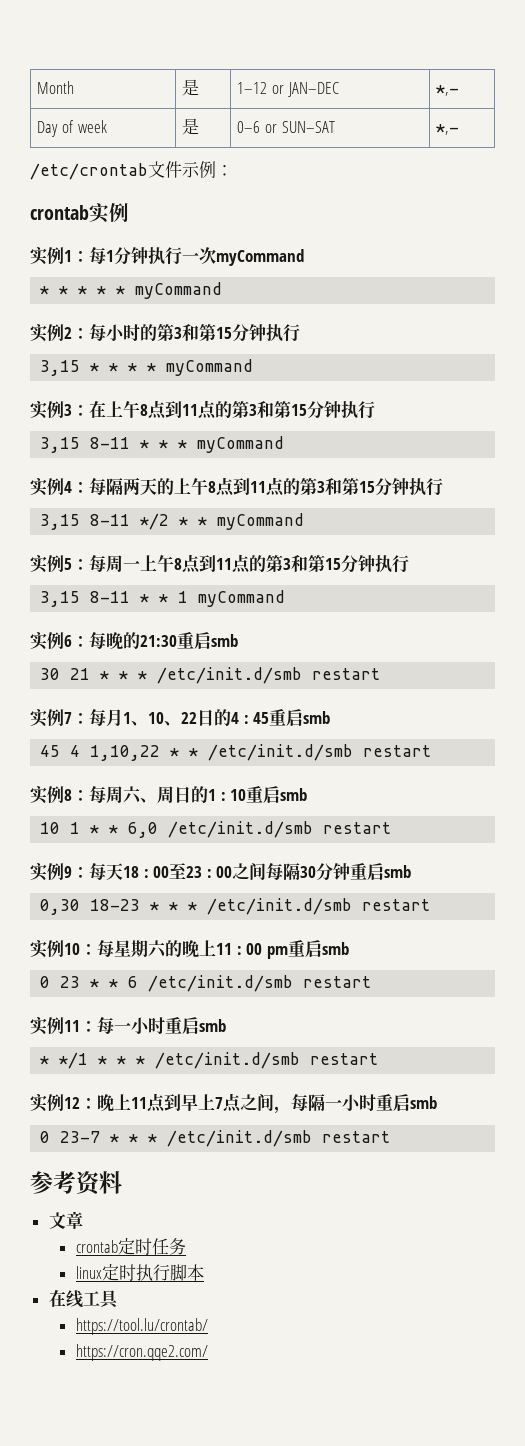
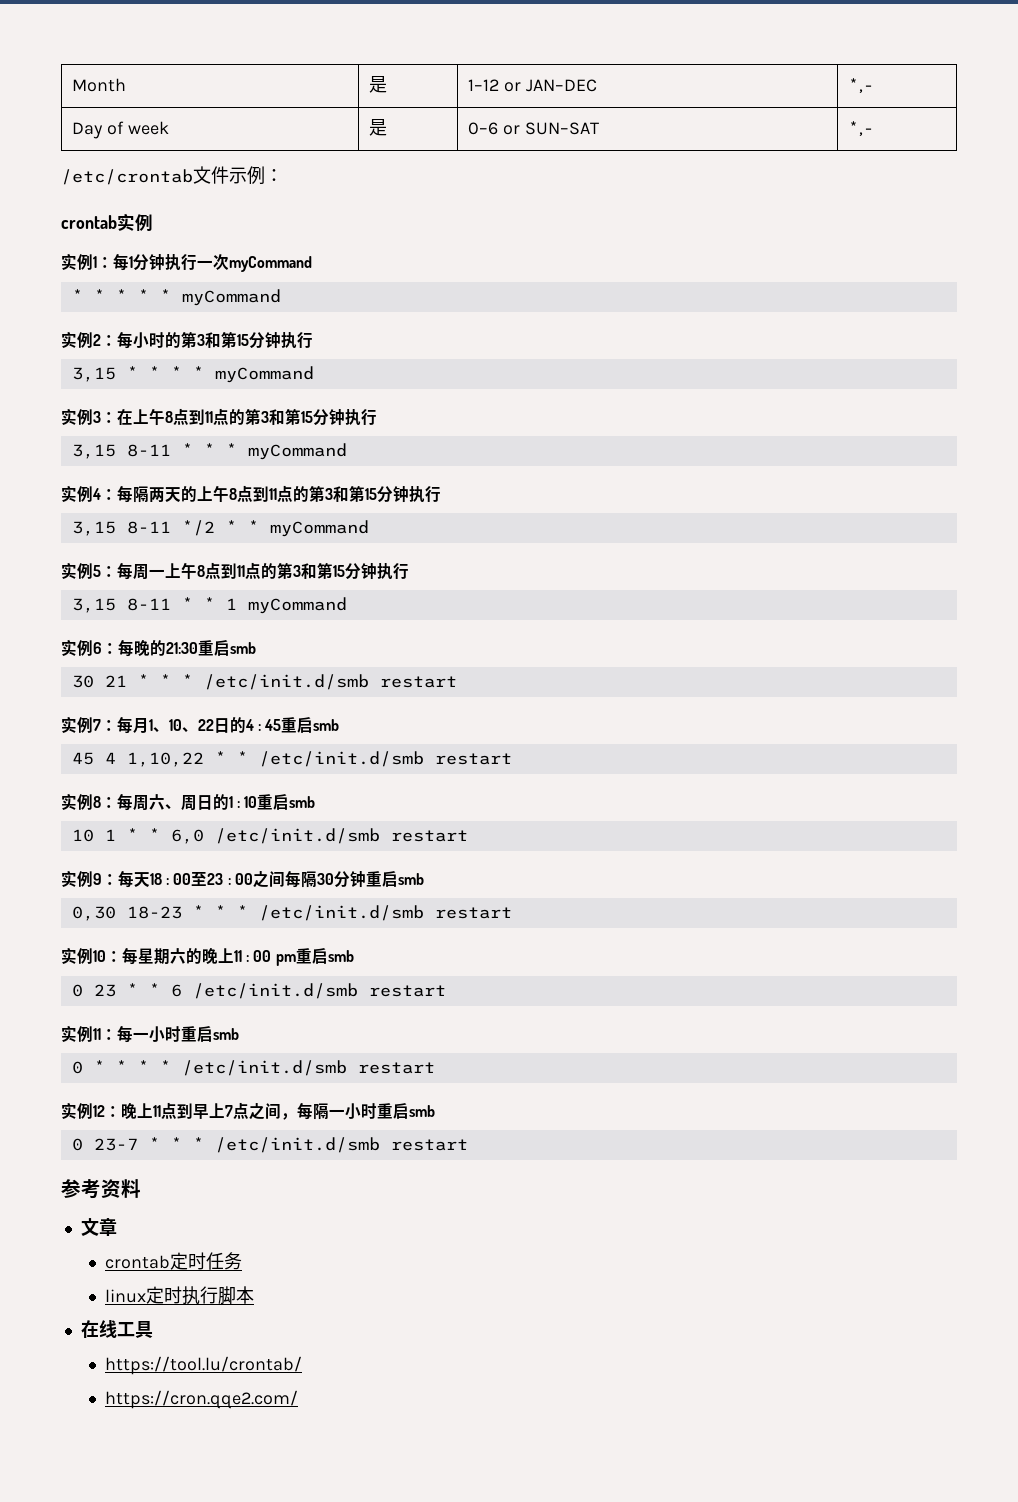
- * */1 * * * /etc/init.d/smb restart
+ 0 * * * * /etc/init.d/smb restart

